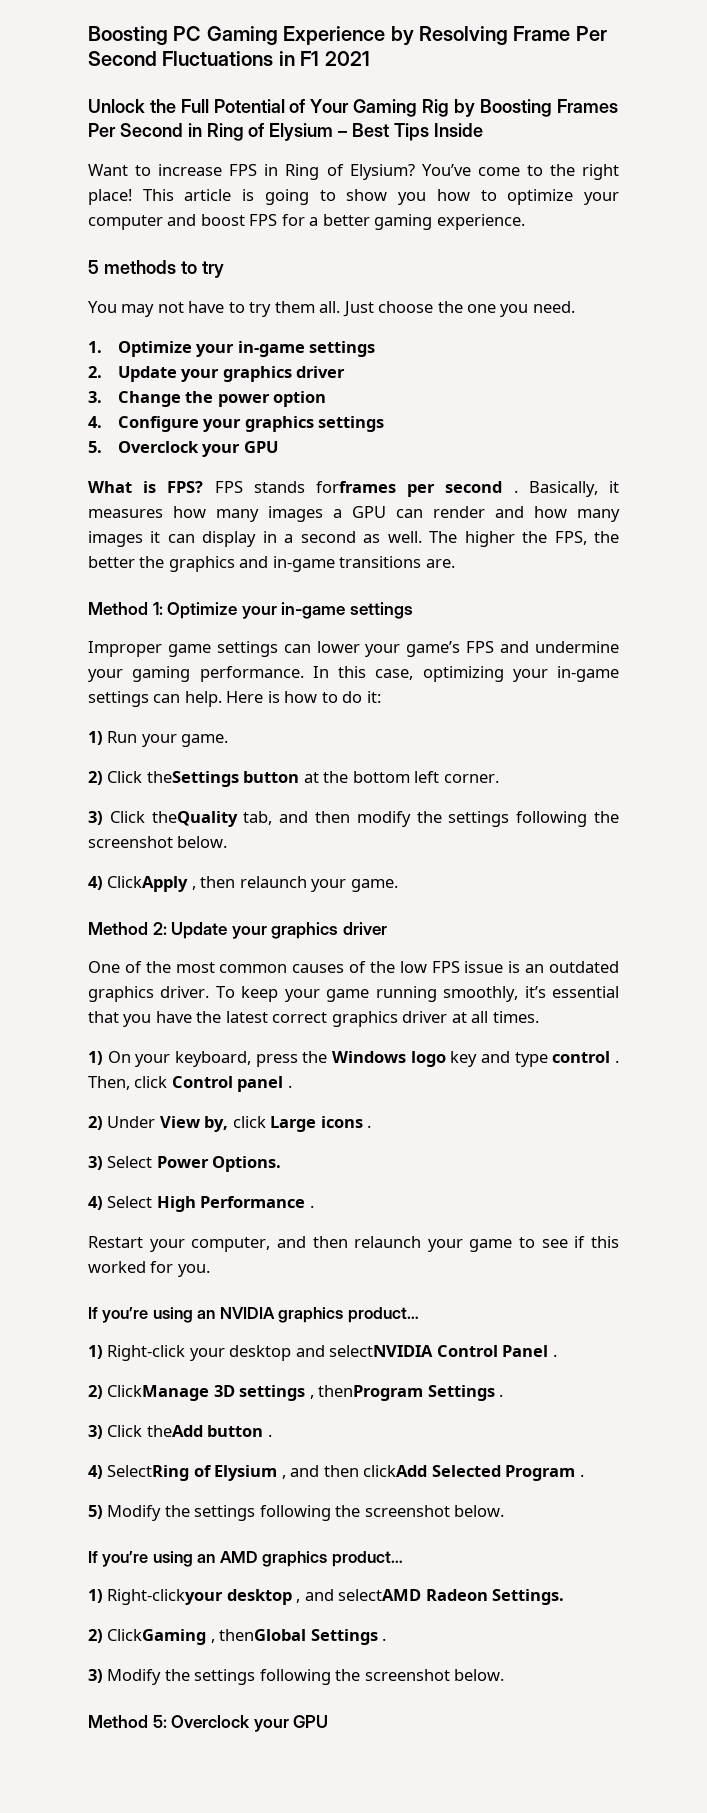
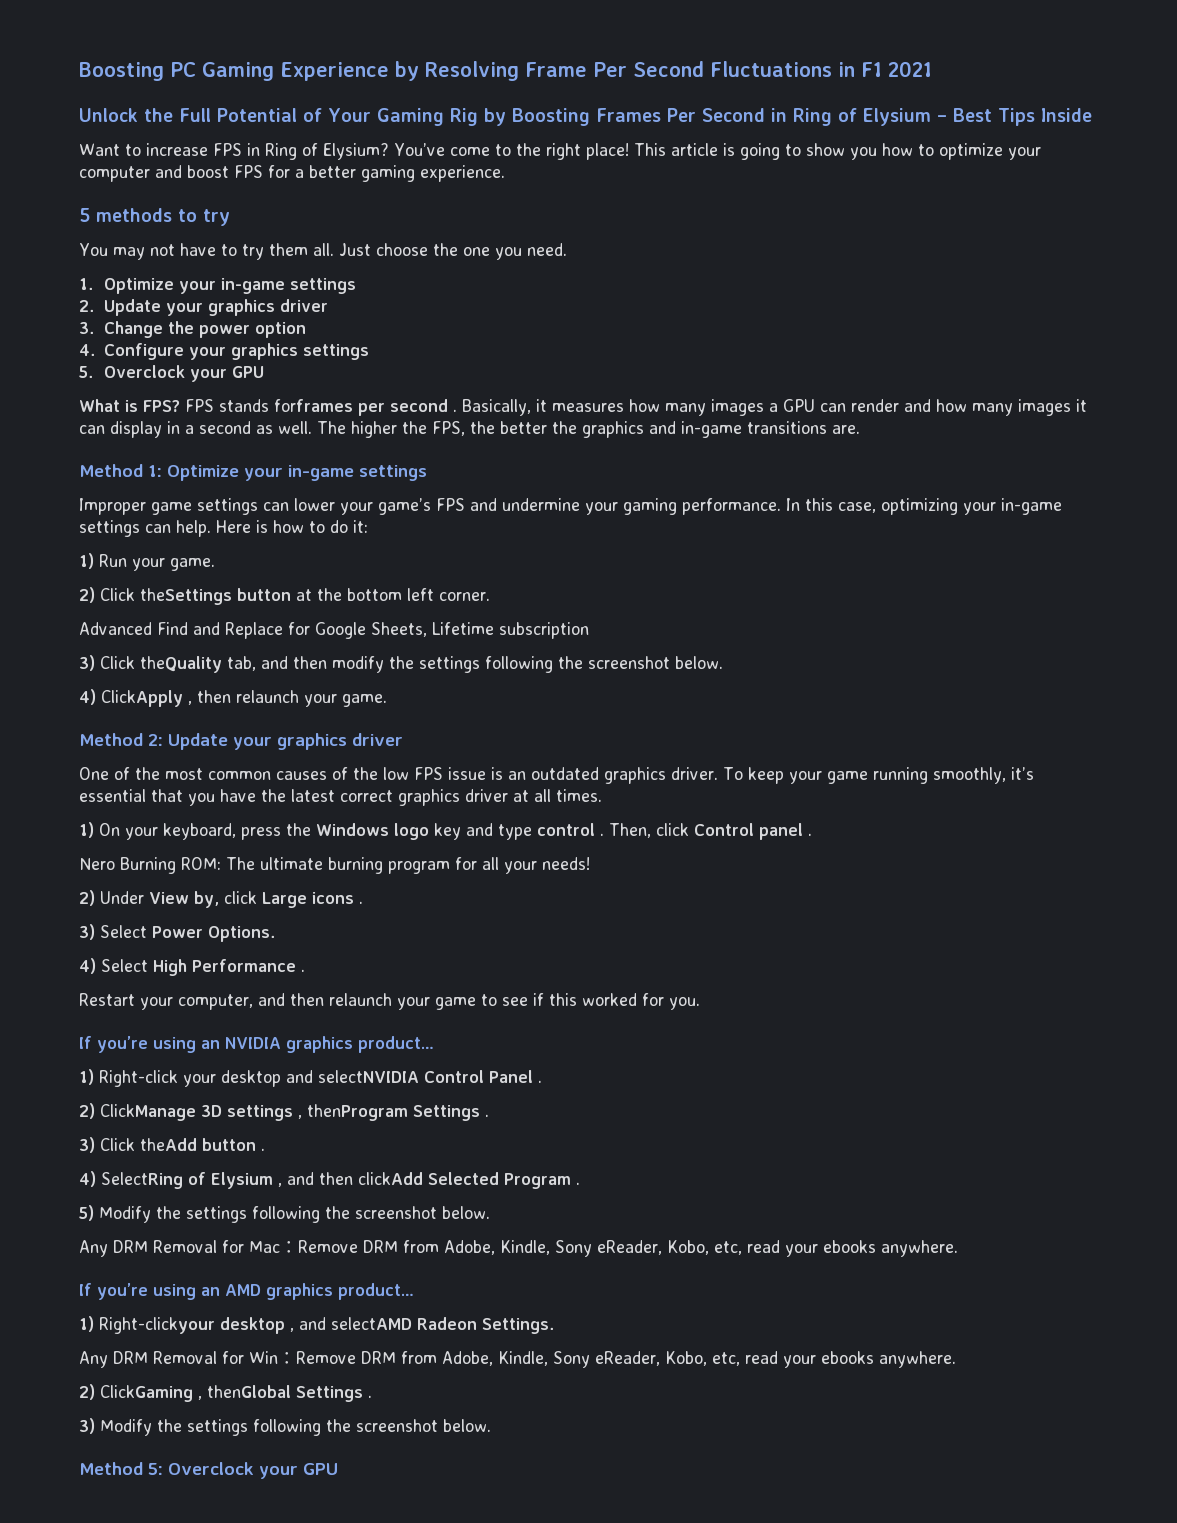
+ Advanced Find and Replace for Google Sheets, Lifetime subscription
+ Nero Burning ROM: The ultimate burning program for all your needs!
+ Any DRM Removal for Mac：Remove DRM from Adobe, Kindle, Sony eReader, Kobo, etc, read your ebooks anywhere.
+ Any DRM Removal for Win：Remove DRM from Adobe, Kindle, Sony eReader, Kobo, etc, read your ebooks anywhere.

